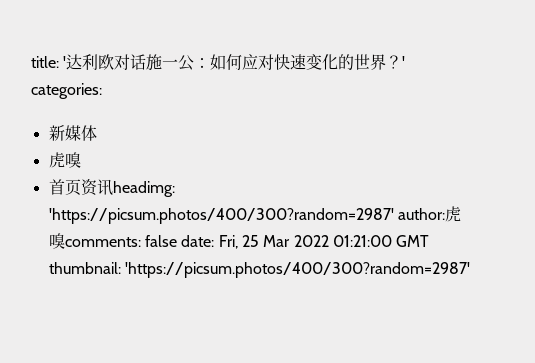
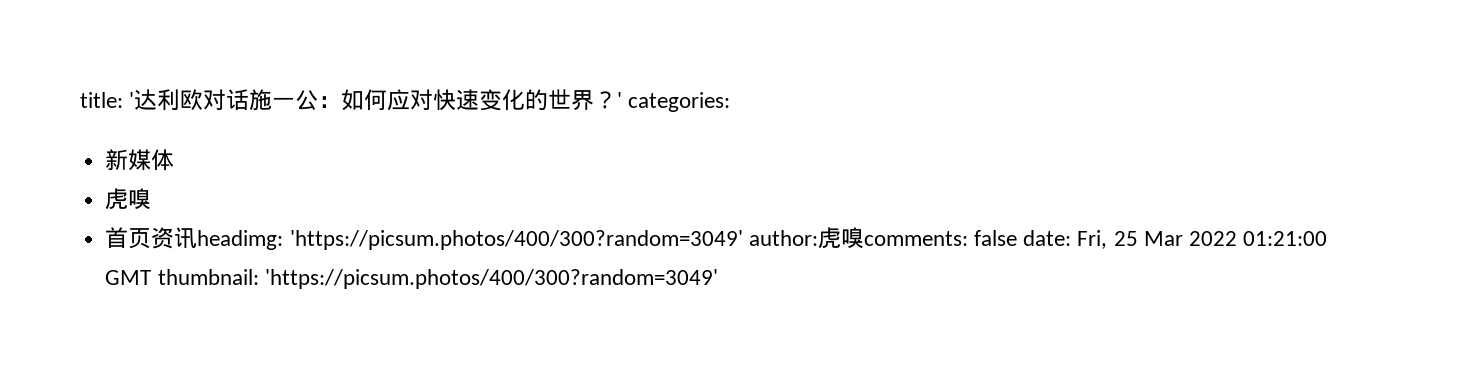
- 首页资讯headimg: 'https://picsum.photos/400/300?random=2987' author:虎嗅comments: false date: Fri, 25 Mar 2022 01:21:00 GMT thumbnail: 'https://picsum.photos/400/300?random=2987'
+ 首页资讯headimg: 'https://picsum.photos/400/300?random=3049' author:虎嗅comments: false date: Fri, 25 Mar 2022 01:21:00 GMT thumbnail: 'https://picsum.photos/400/300?random=3049'

